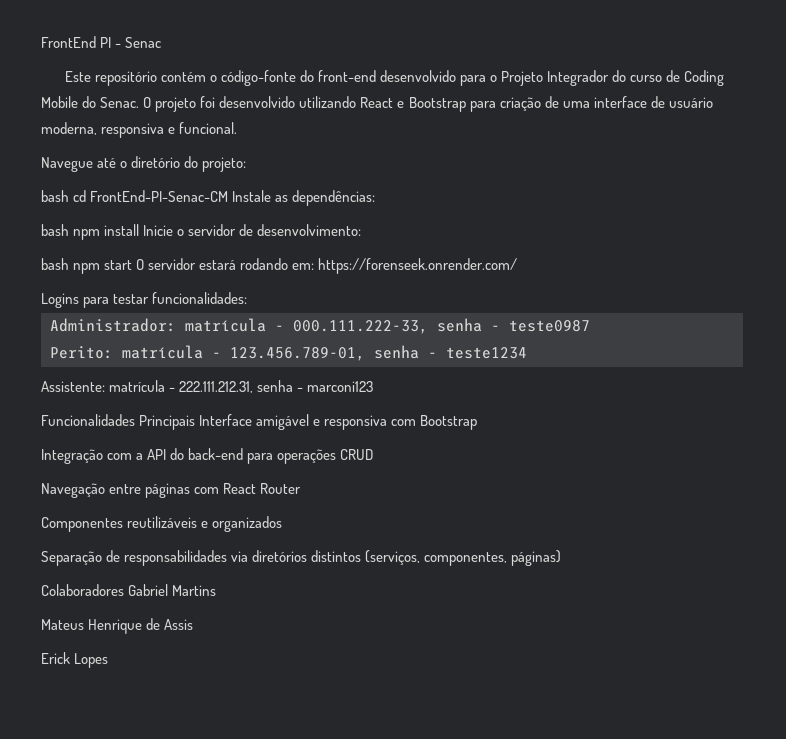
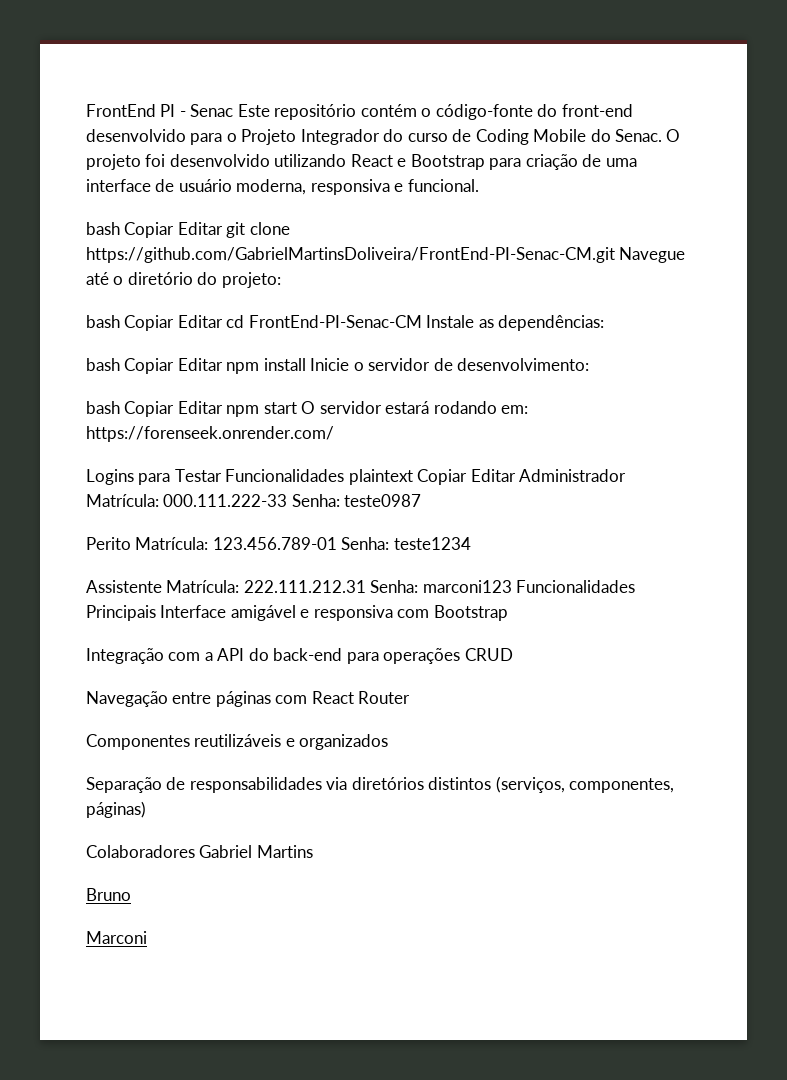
- FrontEnd PI - Senac
- Este repositório contém o código-fonte do front-end desenvolvido para o Projeto Integrador do curso de Coding Mobile do Senac.
+ FrontEnd PI - Senac Este repositório contém o código-fonte do front-end desenvolvido para o Projeto Integrador do curso de Coding Mobile do Senac.
- Navegue até o diretório do projeto:
+ bash Copiar Editar git clone https://github.com/GabrielMartinsDoliveira/FrontEnd-PI-Senac-CM.git Navegue até o diretório do projeto:
- bash cd FrontEnd-PI-Senac-CM Instale as dependências:
+ bash Copiar Editar cd FrontEnd-PI-Senac-CM Instale as dependências:
- bash npm install Inicie o servidor de desenvolvimento:
+ bash Copiar Editar npm install Inicie o servidor de desenvolvimento:
- bash npm start O servidor estará rodando em: https://forenseek.onrender.com/
+ bash Copiar Editar npm start O servidor estará rodando em: https://forenseek.onrender.com/
- Logins para testar funcionalidades:
- Administrador: matrícula - 000.111.222-33, senha - teste0987
- Perito: matrícula - 123.456.789-01, senha - teste1234
- Assistente: matrícula - 222.111.212.31, senha - marconi123
- Funcionalidades Principais Interface amigável e responsiva com Bootstrap
+ Logins para Testar Funcionalidades plaintext Copiar Editar Administrador Matrícula: 000.111.222-33 Senha: teste0987
+ Perito Matrícula: 123.456.789-01 Senha: teste1234
+ Assistente Matrícula: 222.111.212.31 Senha: marconi123 Funcionalidades Principais Interface amigável e responsiva com Bootstrap
- Mateus Henrique de Assis
- Erick Lopes
+ Bruno
+ Marconi

